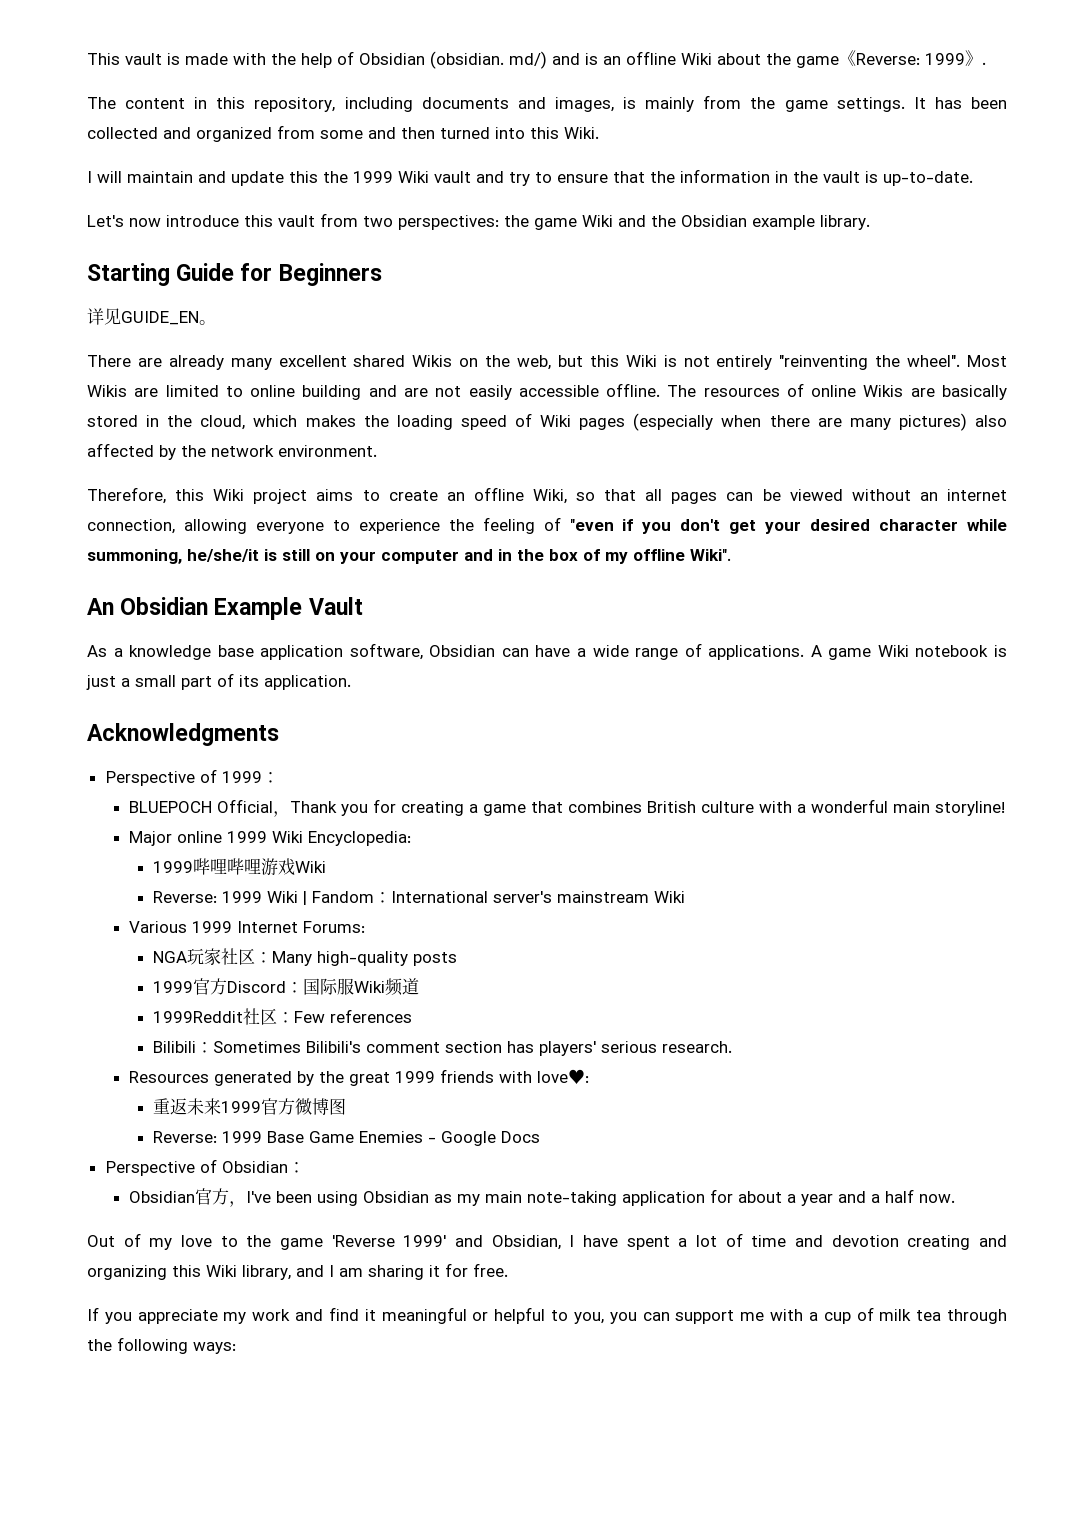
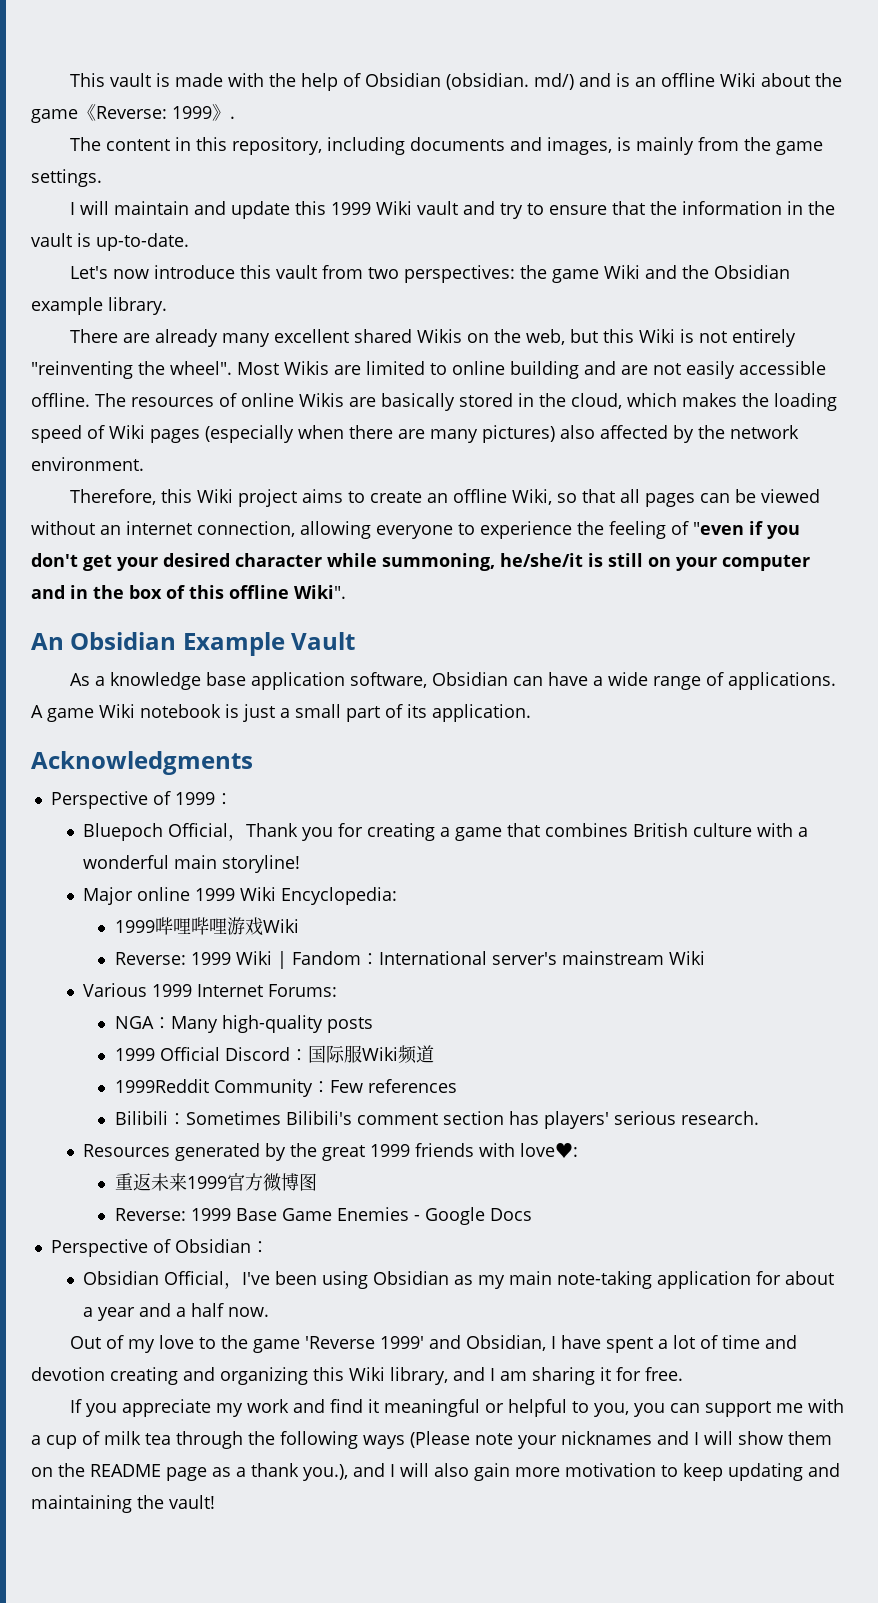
- It has been collected and organized from some and then turned into this Wiki.
- I will maintain and update this the 1999 Wiki vault and try to ensure that the information in the vault is up-to-date.
+ I will maintain and update this 1999 Wiki vault and try to ensure that the information in the vault is up-to-date.
- Starting Guide for Beginners
- 详见GUIDE_EN。
- Therefore, this Wiki project aims to create an offline Wiki, so that all pages can be viewed without an internet connection, allowing everyone to experience the feeling of "even if you don't get your desired character while summoning, he/she/it is still on your computer and in the box of my offline Wiki".
+ Therefore, this Wiki project aims to create an offline Wiki, so that all pages can be viewed without an internet connection, allowing everyone to experience the feeling of "even if you don't get your desired character while summoning, he/she/it is still on your computer and in the box of this offline Wiki".
- BLUEPOCH Official，Thank you for creating a game that combines British culture with a wonderful main storyline!
+ Bluepoch Official，Thank you for creating a game that combines British culture with a wonderful main storyline!
- NGA玩家社区：Many high-quality posts
+ NGA：Many high-quality posts
- 1999官方Discord：国际服Wiki频道
+ 1999 Official Discord：国际服Wiki频道
- 1999Reddit社区：Few references
+ 1999Reddit Community：Few references
- Obsidian官方，I've been using Obsidian as my main note-taking application for about a year and a half now.
+ Obsidian Official，I've been using Obsidian as my main note-taking application for about a year and a half now.
- If you appreciate my work and find it meaningful or helpful to you, you can support me with a cup of milk tea through the following ways:
+ If you appreciate my work and find it meaningful or helpful to you, you can support me with a cup of milk tea through the following ways (Please note your nicknames and I will show them on the README page as a thank you.), and I will also gain more motivation to keep updating and maintaining the vault!

